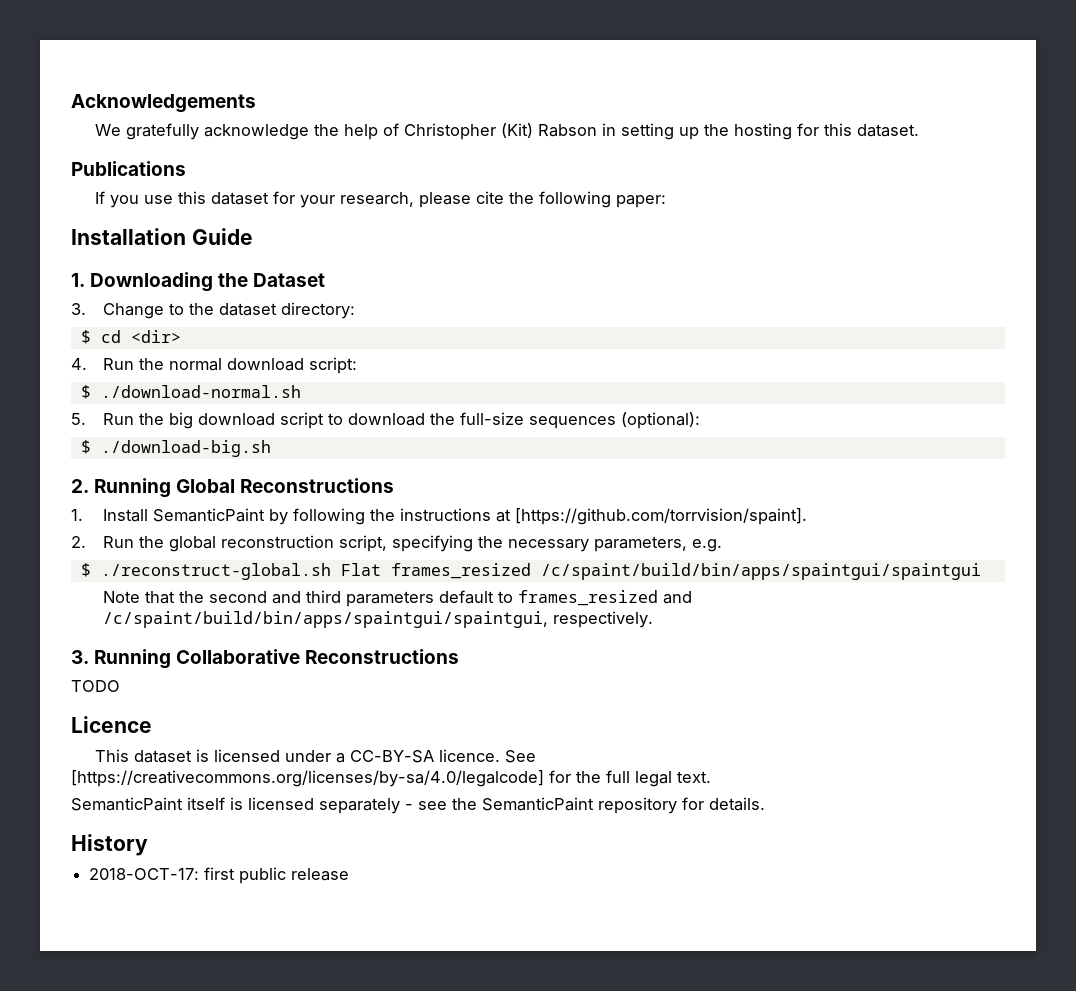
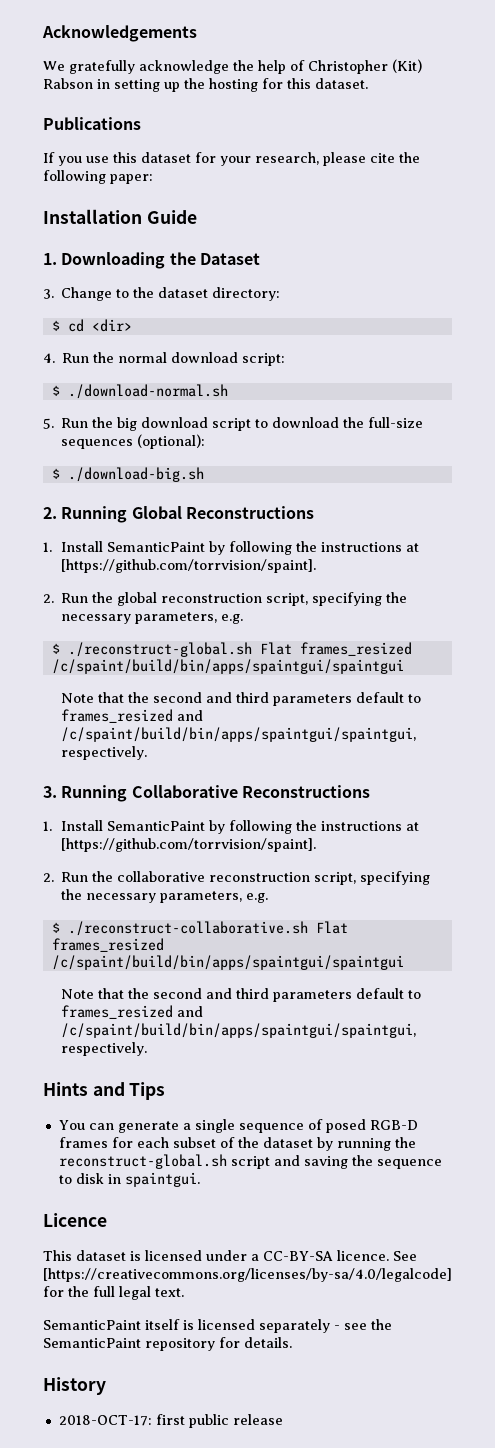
  3. Running Collaborative Reconstructions
- TODO
+ 1. Install SemanticPaint by following the instructions at [https://github.com/torrvision/spaint].
+ 2. Run the collaborative reconstruction script, specifying the necessary parameters, e.g.
+ $ ./reconstruct-collaborative.sh Flat frames_resized /c/spaint/build/bin/apps/spaintgui/spaintgui
+ Note that the second and third parameters default to frames_resized and /c/spaint/build/bin/apps/spaintgui/spaintgui, respectively.
+ Hints and Tips
+ You can generate a single sequence of posed RGB-D frames for each subset of the dataset by running the reconstruct-global.sh script and saving the sequence to disk in spaintgui.

